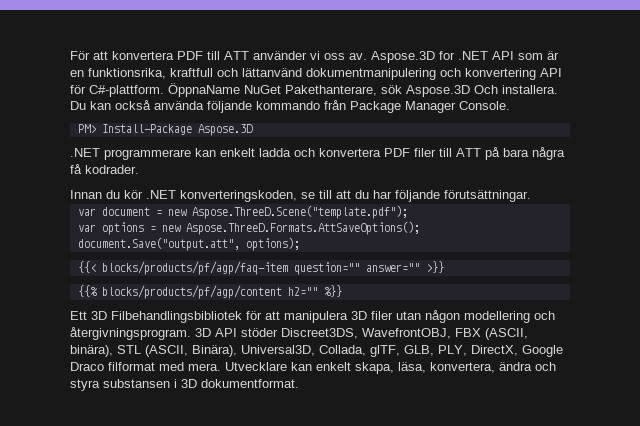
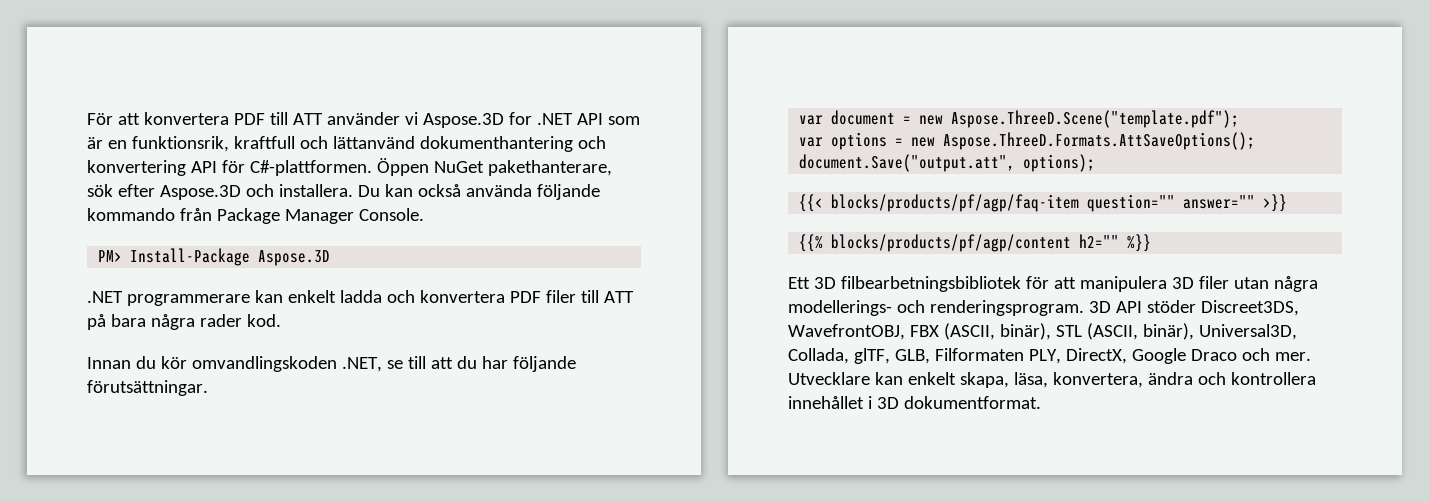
- För att konvertera PDF till ATT använder vi oss av. Aspose.3D for .NET API som är en funktionsrika, kraftfull och lättanvänd dokumentmanipulering och konvertering API för C#-plattform. ÖppnaName NuGet Pakethanterare, sök Aspose.3D Och installera.
+ För att konvertera PDF till ATT använder vi Aspose.3D for .NET API som är en funktionsrik, kraftfull och lättanvänd dokumenthantering och konvertering API för C#-plattformen. Öppen NuGet pakethanterare, sök efter Aspose.3D och installera.
- .NET programmerare kan enkelt ladda och konvertera PDF filer till ATT på bara några få kodrader.
+ .NET programmerare kan enkelt ladda och konvertera PDF filer till ATT på bara några rader kod.
- Innan du kör .NET konverteringskoden, se till att du har följande förutsättningar.
+ Innan du kör omvandlingskoden .NET, se till att du har följande förutsättningar.
- Ett 3D Filbehandlingsbibliotek för att manipulera 3D filer utan någon modellering och återgivningsprogram.
+ Ett 3D filbearbetningsbibliotek för att manipulera 3D filer utan några modellerings- och renderingsprogram.
- 3D API stöder Discreet3DS, WavefrontOBJ, FBX (ASCII, binära), STL (ASCII, Binära), Universal3D, Collada, glTF, GLB, PLY, DirectX, Google Draco filformat med mera.
+ 3D API stöder Discreet3DS, WavefrontOBJ, FBX (ASCII, binär), STL (ASCII, binär), Universal3D, Collada, glTF, GLB, Filformaten PLY, DirectX, Google Draco och mer.
- Utvecklare kan enkelt skapa, läsa, konvertera, ändra och styra substansen i 3D dokumentformat.
+ Utvecklare kan enkelt skapa, läsa, konvertera, ändra och kontrollera innehållet i 3D dokumentformat.

